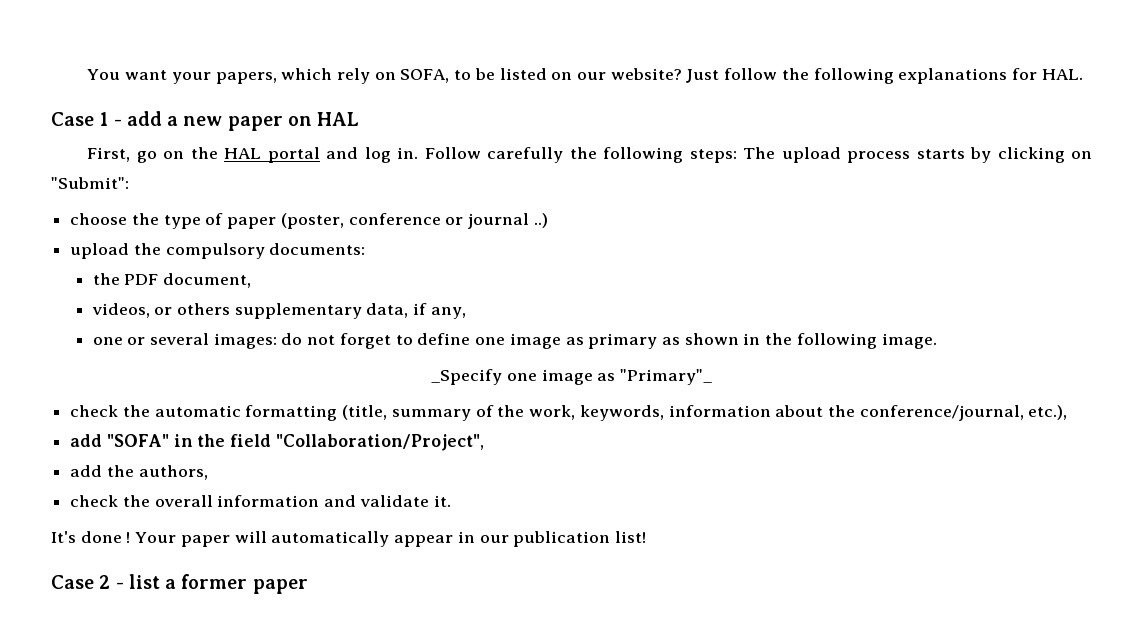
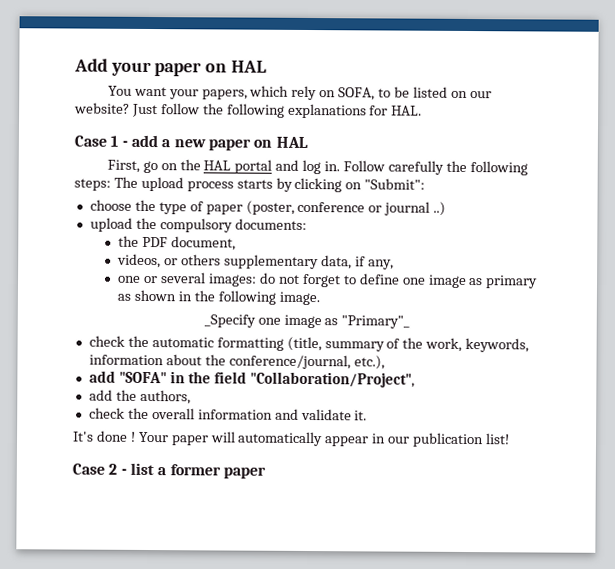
+ Add your paper on HAL

